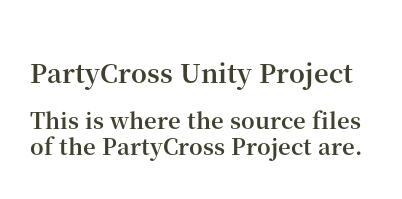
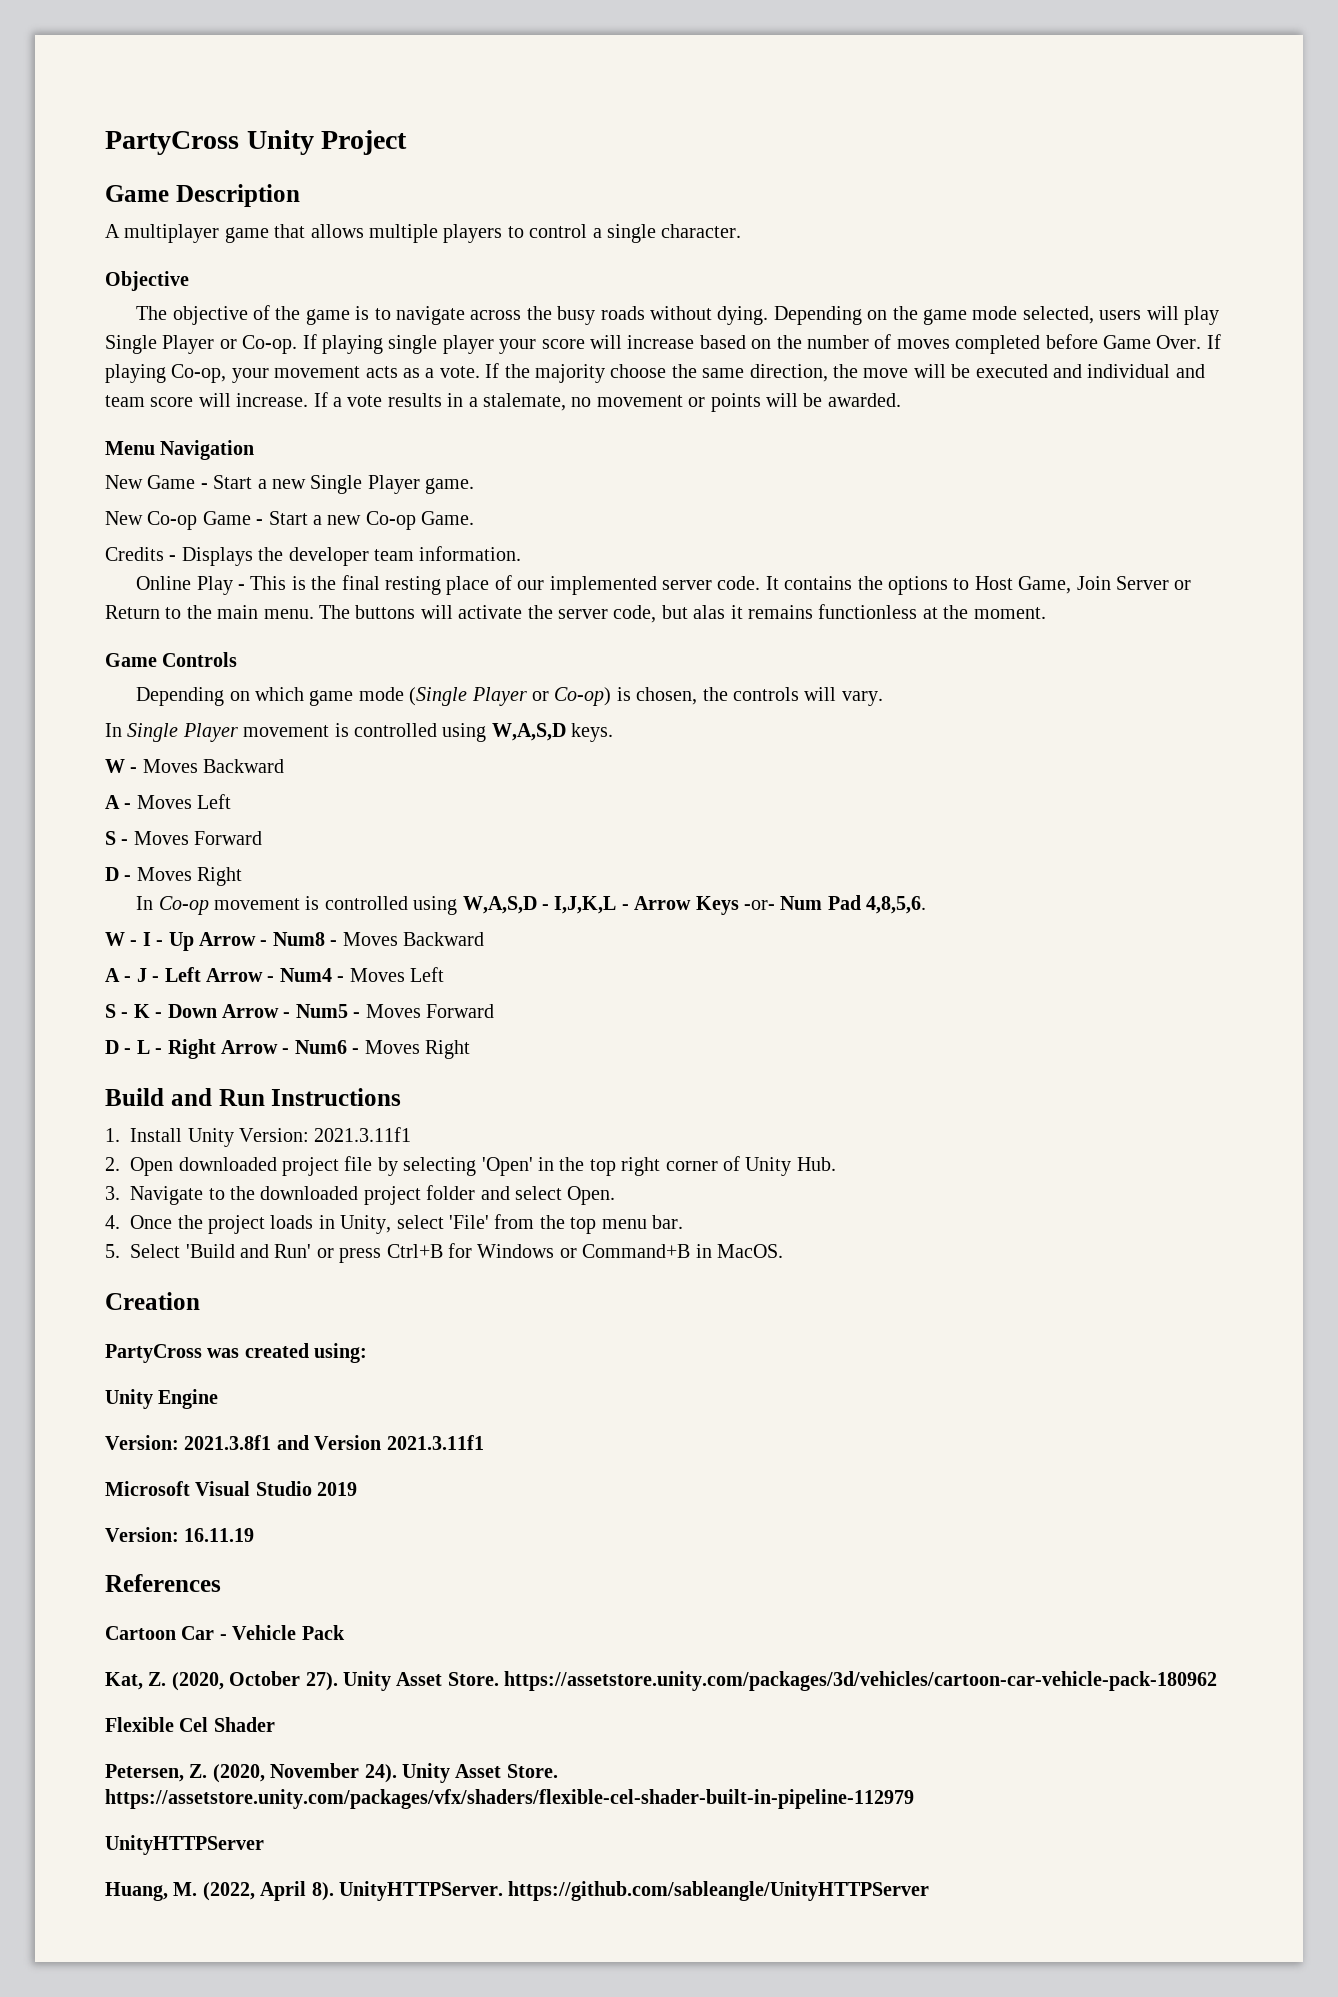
- This is where the source files of the PartyCross Project are.
+ Game Description
+ A multiplayer game that allows multiple players to control a single character.
+ Objective
+ The objective of the game is to navigate across the busy roads without dying. Depending on the game mode selected, users will play Single Player or Co-op. If playing single player your score will increase based on the number of moves completed before Game Over. If playing Co-op, your movement acts as a vote. If the majority choose the same direction, the move will be executed and individual and team score will increase. If a vote results in a stalemate, no movement or points will be awarded.
+ Menu Navigation
+ New Game - Start a new Single Player game.
+ New Co-op Game - Start a new Co-op Game.
+ Credits - Displays the developer team information.
+ Online Play - This is the final resting place of our implemented server code. It contains the options to Host Game, Join Server or Return to the main menu. The buttons will activate the server code, but alas it remains functionless at the moment.
+ Game Controls
+ Depending on which game mode (Single Player or Co-op) is chosen, the controls will vary.
+ In Single Player movement is controlled using W,A,S,D keys.
+ W - Moves Backward
+ A - Moves Left
+ S - Moves Forward
+ D - Moves Right
+ In Co-op movement is controlled using W,A,S,D - I,J,K,L - Arrow Keys -or- Num Pad 4,8,5,6.
+ W - I - Up Arrow - Num8 - Moves Backward
+ A - J - Left Arrow - Num4 - Moves Left
+ S - K - Down Arrow - Num5 - Moves Forward
+ D - L - Right Arrow - Num6 - Moves Right
+ Build and Run Instructions
+ 1. Install Unity Version: 2021.3.11f1
+ 2. Open downloaded project file by selecting 'Open' in the top right corner of Unity Hub.
+ 3. Navigate to the downloaded project folder and select Open.
+ 4. Once the project loads in Unity, select 'File' from the top menu bar.
+ 5. Select 'Build and Run' or press Ctrl+B for Windows or Command+B in MacOS.
+ Creation
+ PartyCross was created using:
+ Unity Engine
+ Version: 2021.3.8f1 and Version 2021.3.11f1
+ Microsoft Visual Studio 2019
+ Version: 16.11.19
+ References
+ Cartoon Car - Vehicle Pack
+ Kat, Z. (2020, October 27). Unity Asset Store. https://assetstore.unity.com/packages/3d/vehicles/cartoon-car-vehicle-pack-180962
+ Flexible Cel Shader
+ Petersen, Z. (2020, November 24). Unity Asset Store. https://assetstore.unity.com/packages/vfx/shaders/flexible-cel-shader-built-in-pipeline-112979
+ UnityHTTPServer
+ Huang, M. (2022, April 8). UnityHTTPServer. https://github.com/sableangle/UnityHTTPServer

